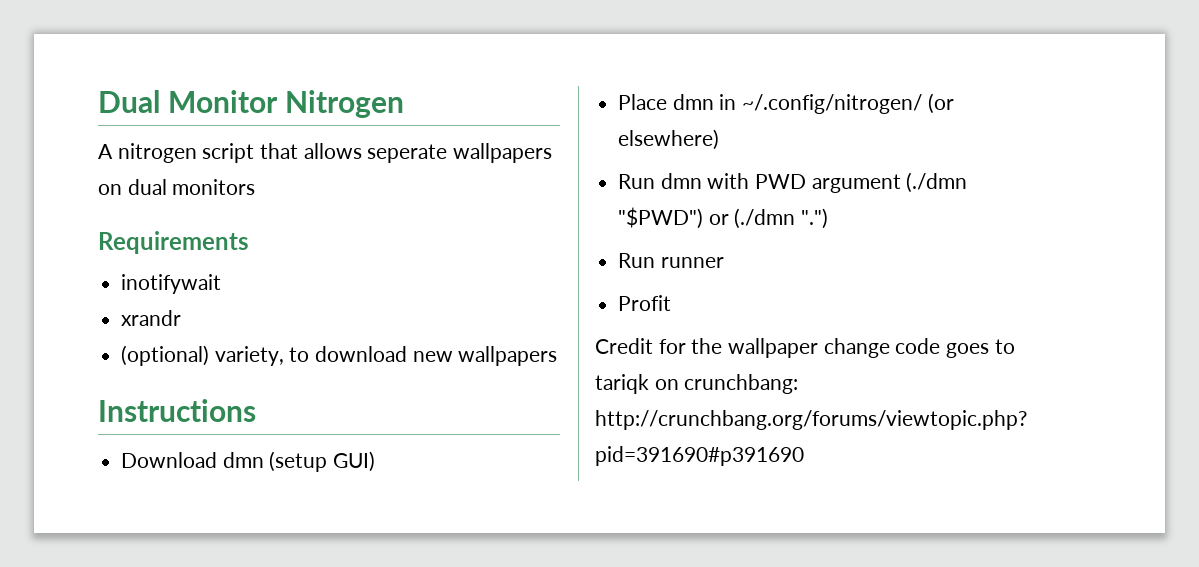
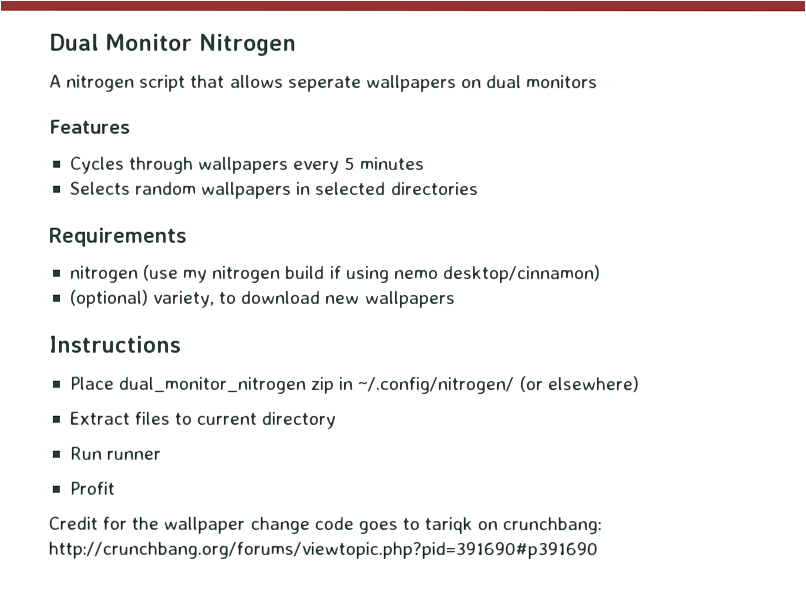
+ Features
+ Cycles through wallpapers every 5 minutes
+ Selects random wallpapers in selected directories
  Requirements
- inotifywait
- xrandr
+ nitrogen (use my nitrogen build if using nemo desktop/cinnamon)
- Download dmn (setup GUI)
- Place dmn in ~/.config/nitrogen/ (or elsewhere)
+ Place dual_monitor_nitrogen zip in ~/.config/nitrogen/ (or elsewhere)
- Run dmn with PWD argument (./dmn "$PWD") or (./dmn ".")
+ Extract files to current directory

